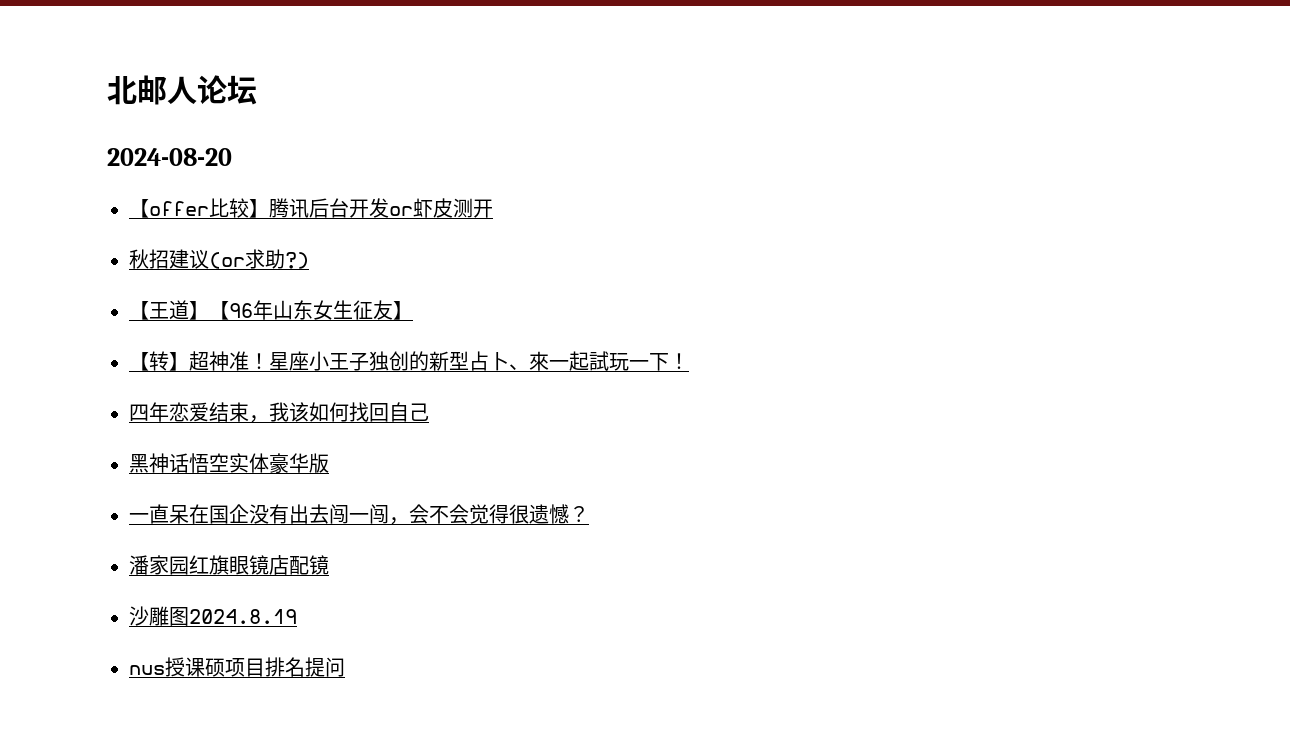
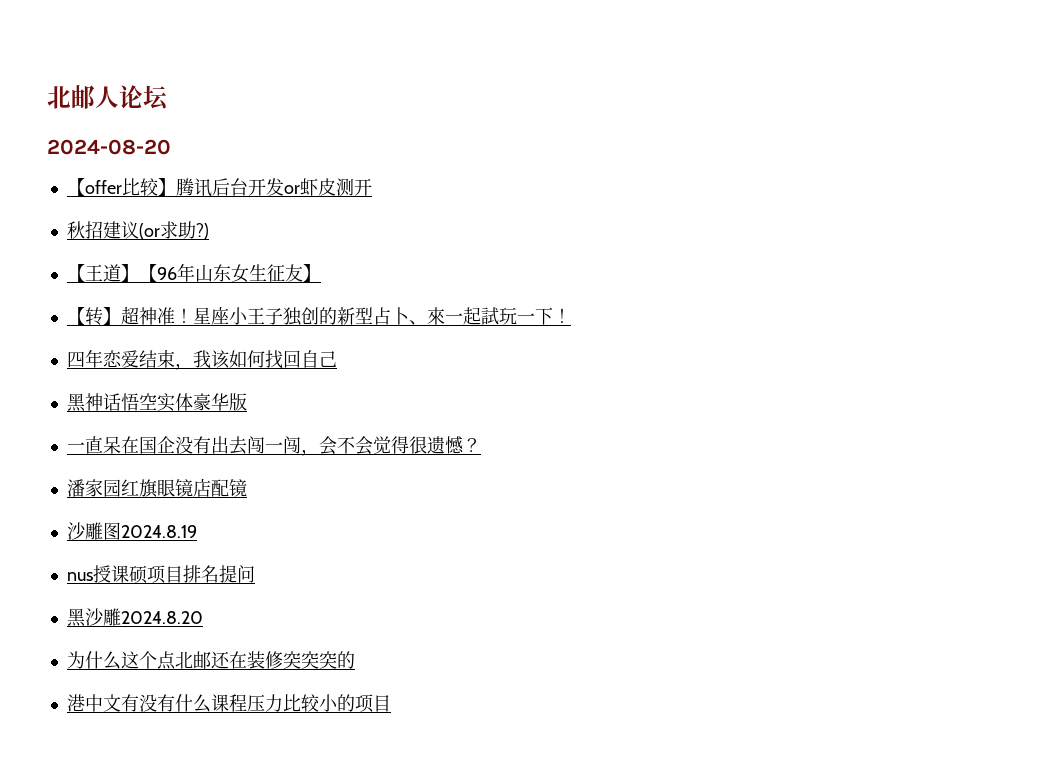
+ 黑沙雕2024.8.20
+ 为什么这个点北邮还在装修突突突的
+ 港中文有没有什么课程压力比较小的项目

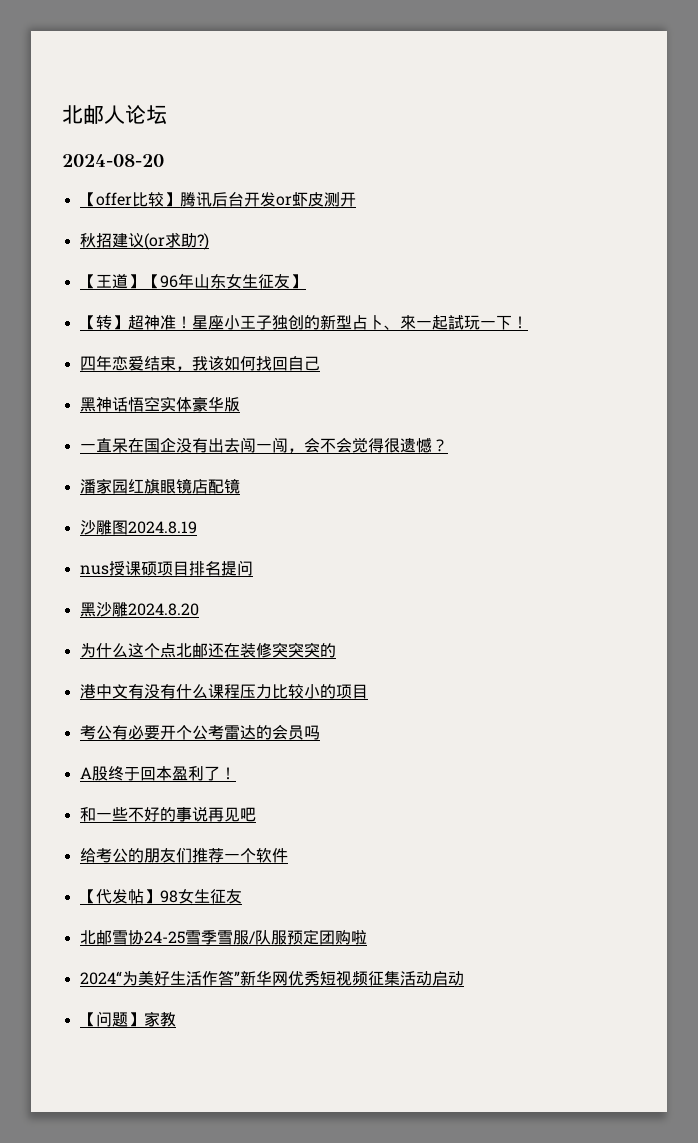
+ 考公有必要开个公考雷达的会员吗
+ A股终于回本盈利了！
+ 和一些不好的事说再见吧
+ 给考公的朋友们推荐一个软件
+ 【代发帖】98女生征友
+ 北邮雪协24-25雪季雪服/队服预定团购啦
+ 2024“为美好生活作答”新华网优秀短视频征集活动启动
+ 【问题】家教

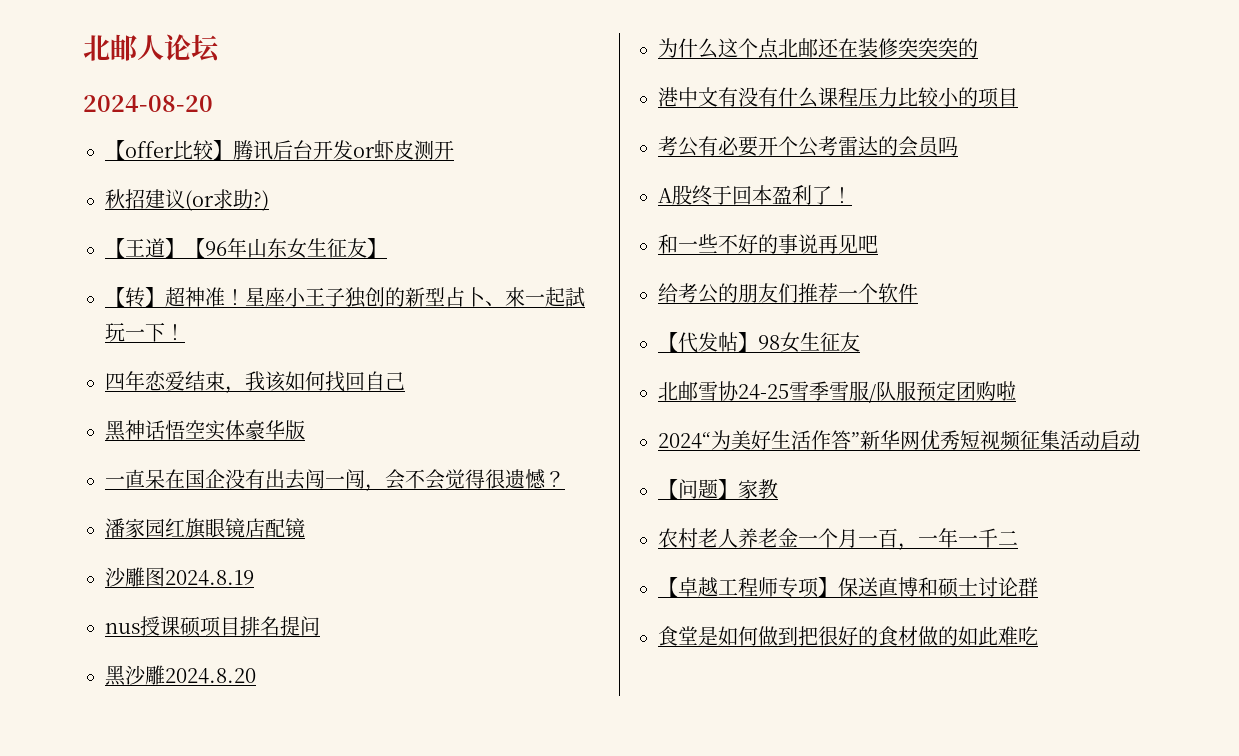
+ 农村老人养老金一个月一百，一年一千二
+ 【卓越工程师专项】保送直博和硕士讨论群
+ 食堂是如何做到把很好的食材做的如此难吃

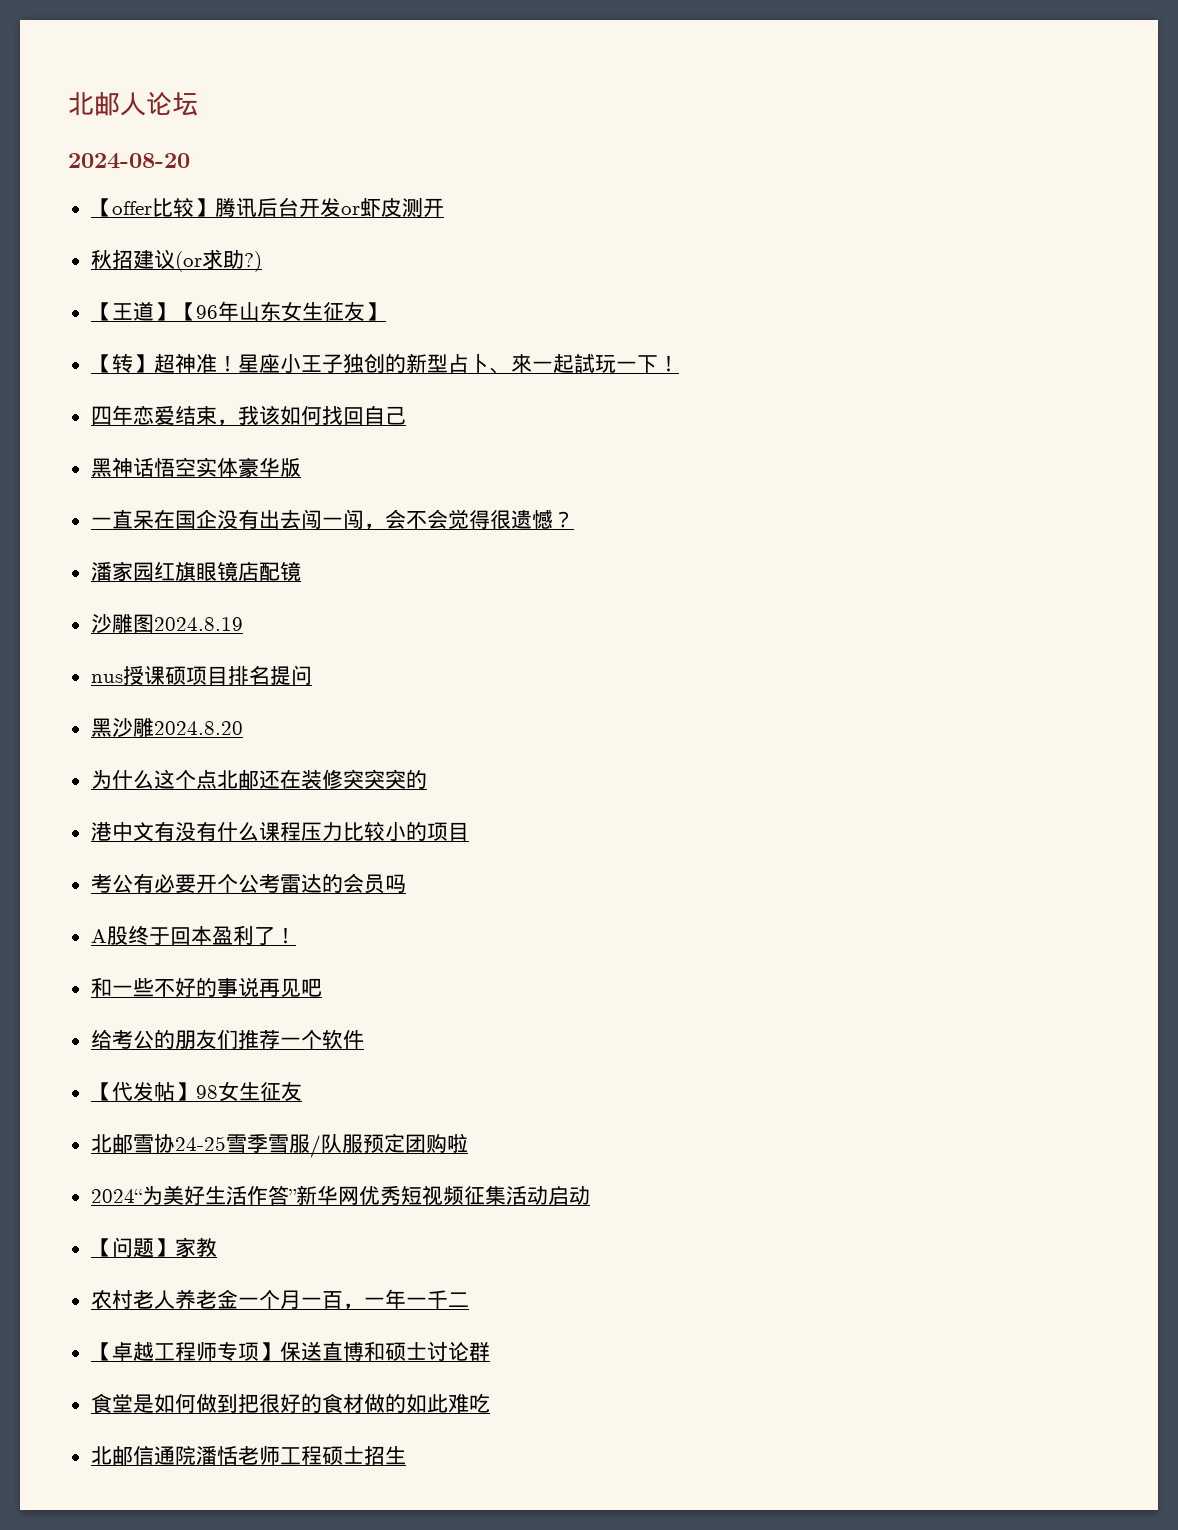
+ 北邮信通院潘恬老师工程硕士招生

